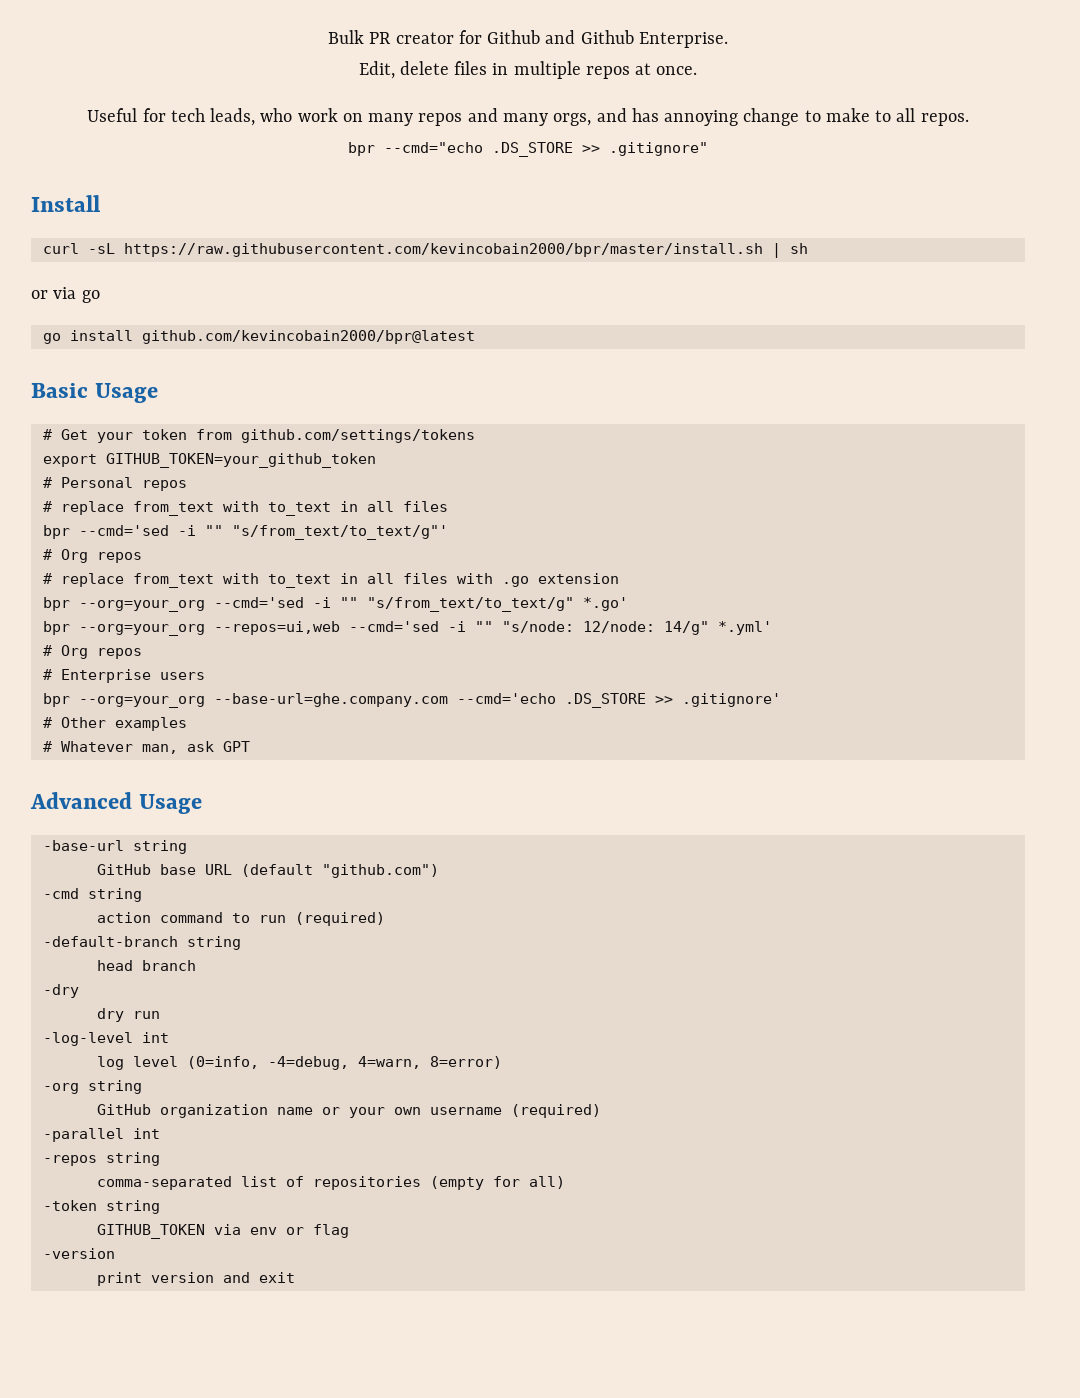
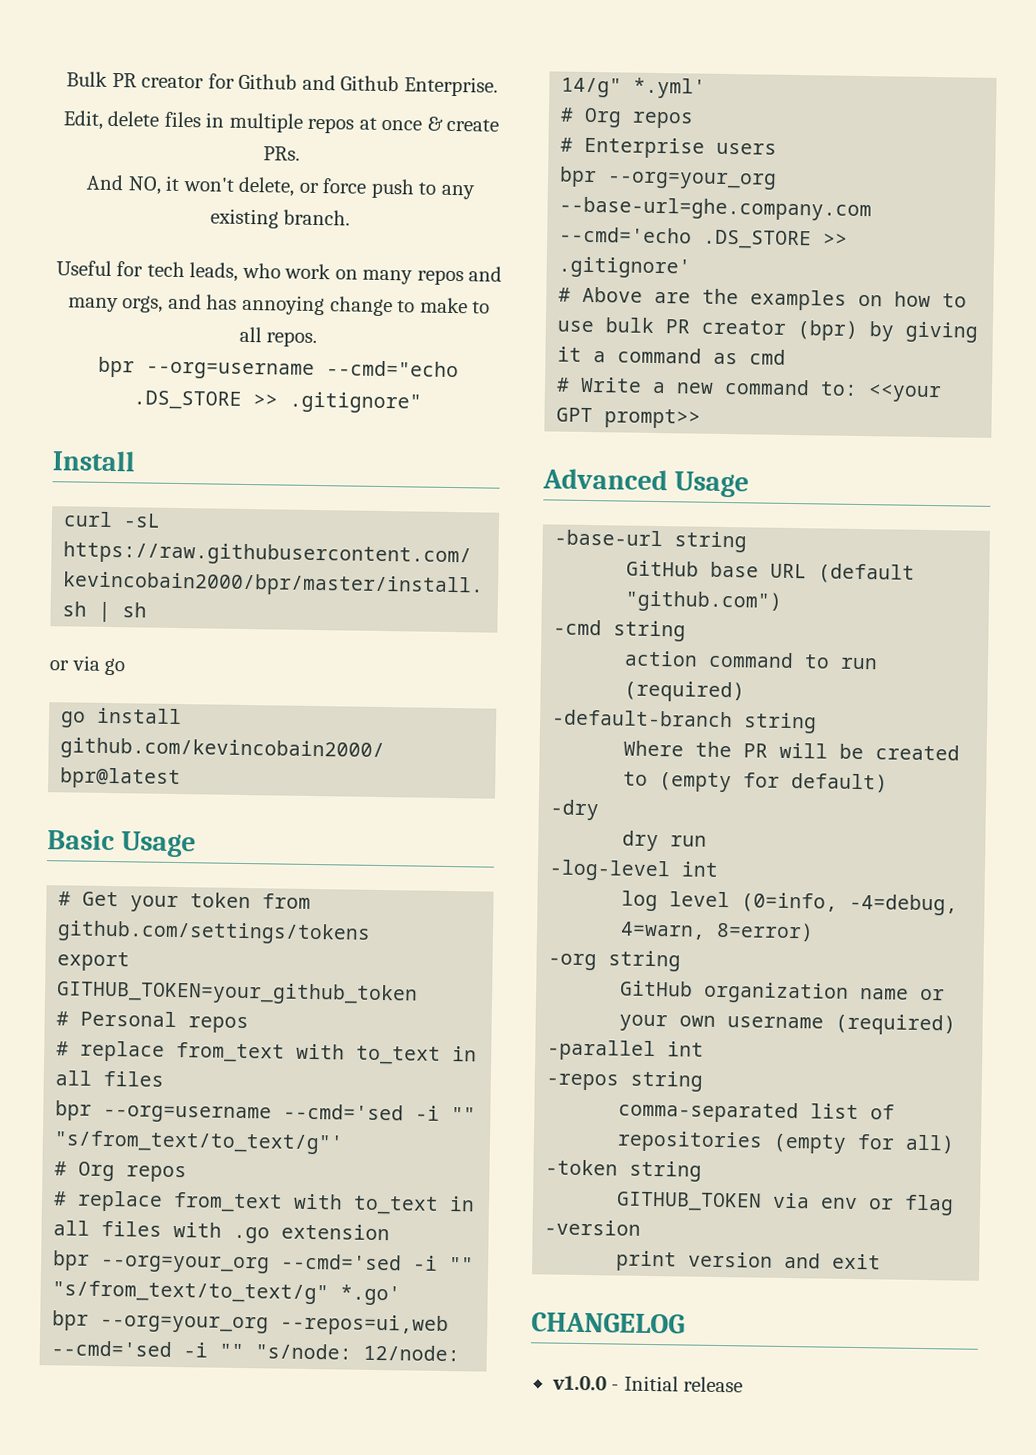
- Edit, delete files in multiple repos at once.
+ Edit, delete files in multiple repos at once & create PRs.
+ And NO, it won't delete, or force push to any existing branch.
- bpr --cmd="echo .DS_STORE >> .gitignore"
+ bpr --org=username --cmd="echo .DS_STORE >> .gitignore"
- bpr --cmd='sed -i "" "s/from_text/to_text/g"'
+ bpr --org=username --cmd='sed -i "" "s/from_text/to_text/g"'
- # Other examples
- # Whatever man, ask GPT
+ # Above are the examples on how to use bulk PR creator (bpr) by giving it a command as cmd
+ # Write a new command to: <<your GPT prompt>>
- head branch
+ Where the PR will be created to (empty for default)
+ CHANGELOG
+ v1.0.0 - Initial release

